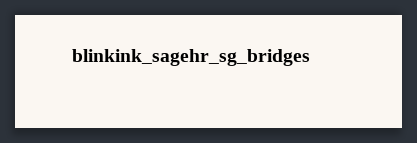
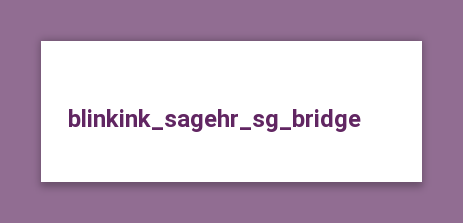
- blinkink_sagehr_sg_bridges
+ blinkink_sagehr_sg_bridge

